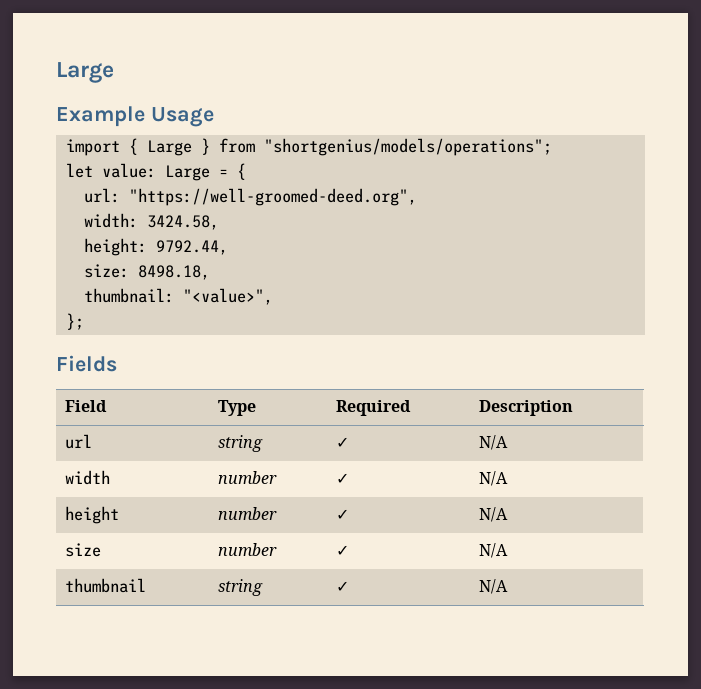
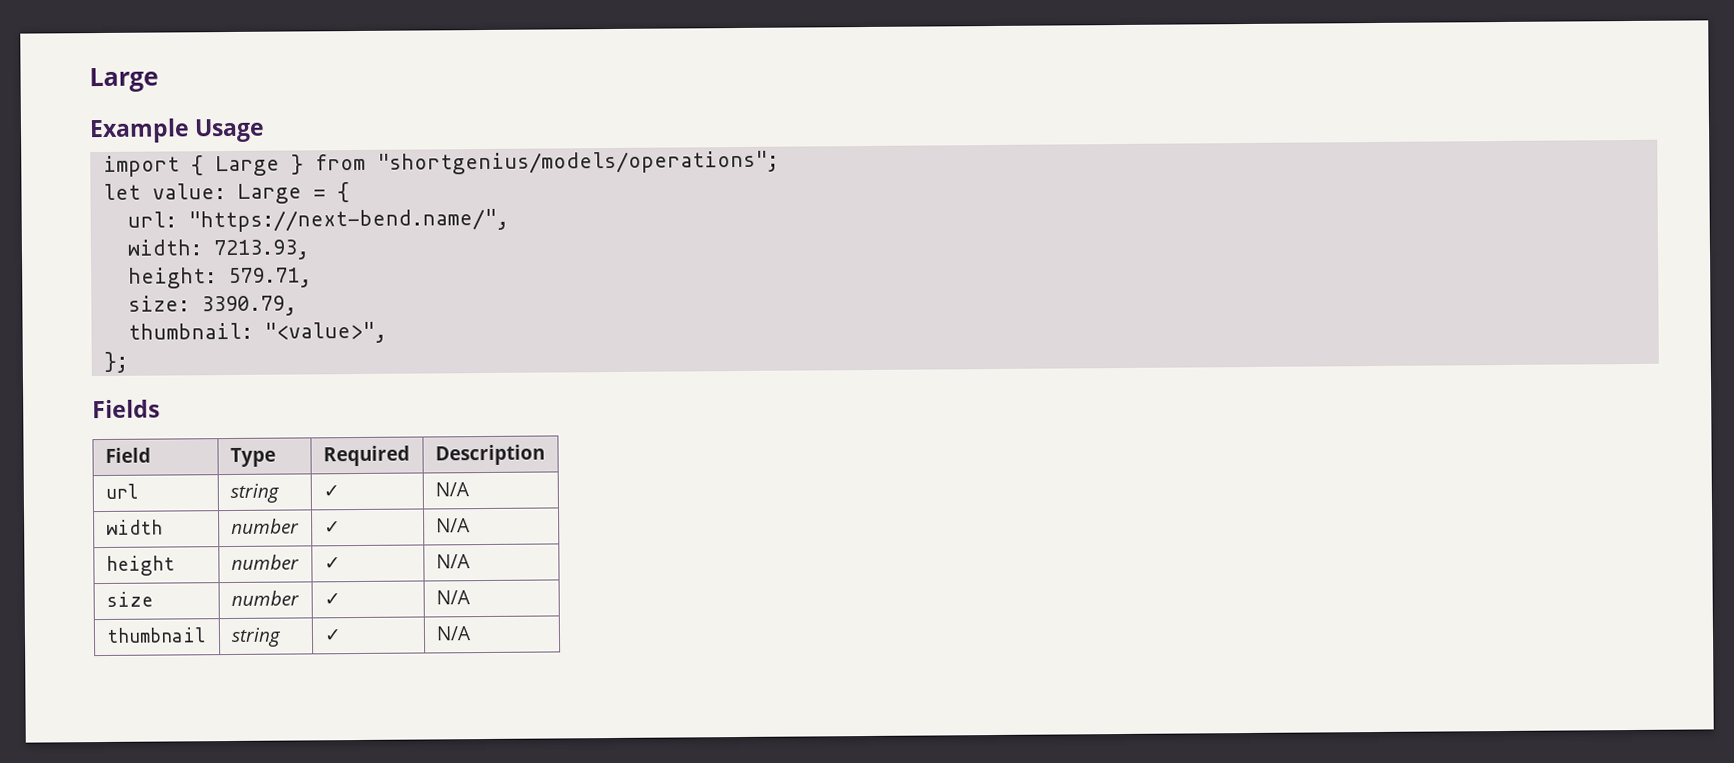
- url: "https://well-groomed-deed.org",
+ url: "https://next-bend.name/",
- width: 3424.58,
+ width: 7213.93,
- height: 9792.44,
+ height: 579.71,
- size: 8498.18,
+ size: 3390.79,

